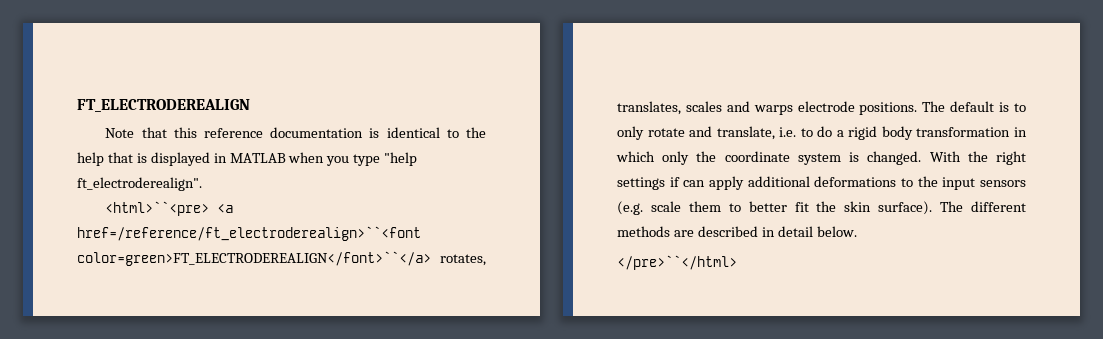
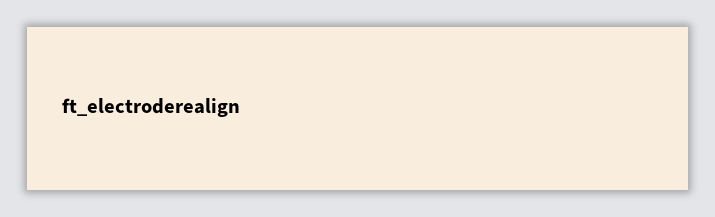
- FT_ELECTRODEREALIGN
- Note that this reference documentation is identical to the help that is displayed in MATLAB when you type "help ft_electroderealign".
- <html>``<pre> <a href=/reference/ft_electroderealign>``<font color=green>FT_ELECTRODEREALIGN</font>``</a> rotates, translates, scales and warps electrode positions. The default is to only rotate and translate, i.e. to do a rigid body transformation in which only the coordinate system is changed. With the right settings if can apply additional deformations to the input sensors (e.g. scale them to better fit the skin surface). The different methods are described in detail below.
- </pre>``</html>
+ ft_electroderealign

